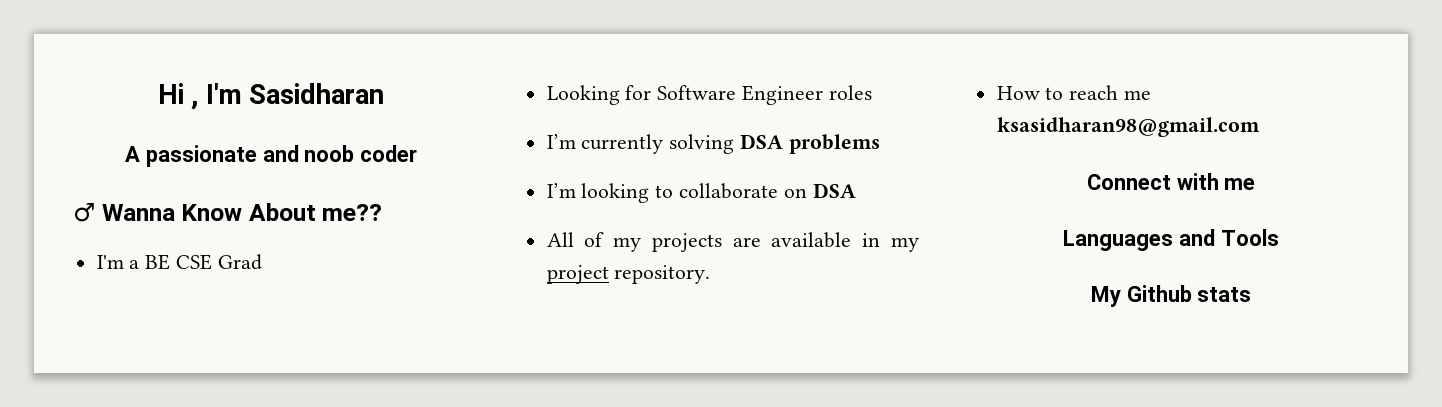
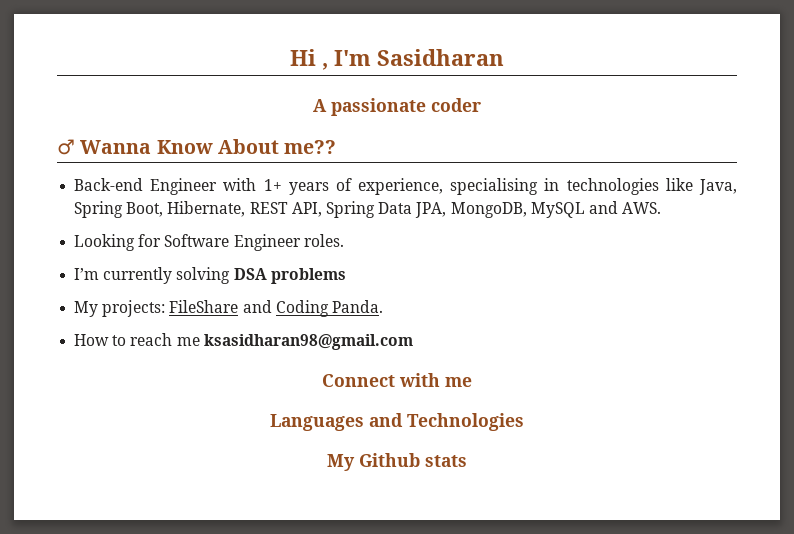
- A passionate and noob coder
+ A passionate coder
- I'm a BE CSE Grad
+ Back-end Engineer with 1+ years of experience, specialising in technologies like Java, Spring Boot, Hibernate, REST API, Spring Data JPA, MongoDB, MySQL and AWS.
- Looking for Software Engineer roles
+ Looking for Software Engineer roles.
- I’m looking to collaborate on DSA
- All of my projects are available in my project repository.
+ My projects: FileShare and Coding Panda.
- Languages and Tools
+ Languages and Technologies

